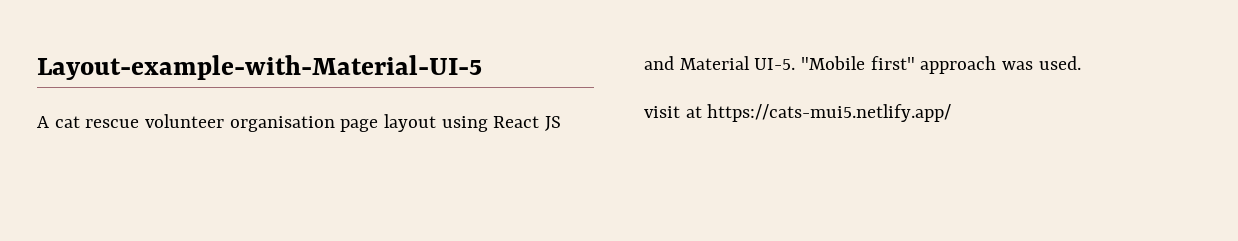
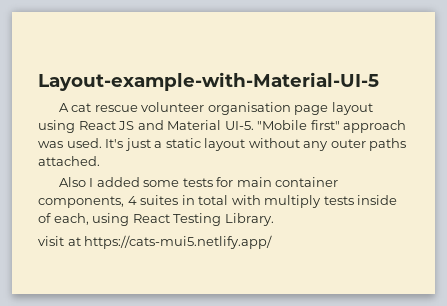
+ It's just a static layout without any outer paths attached.
+ Also I added some tests for main container components, 4 suites in total with multiply tests inside of each, using React Testing Library.

